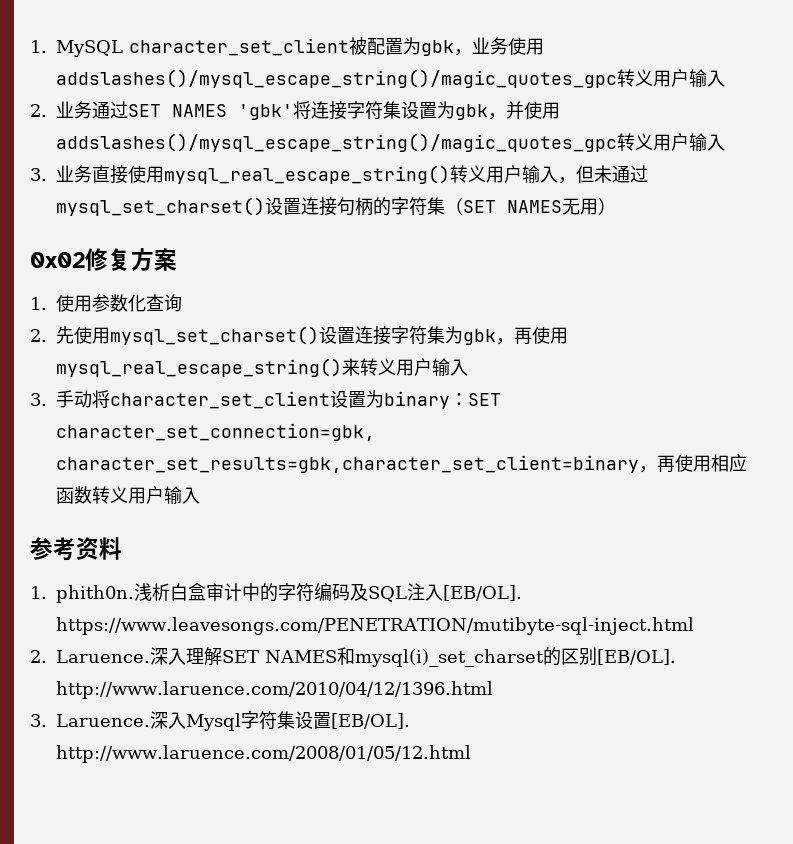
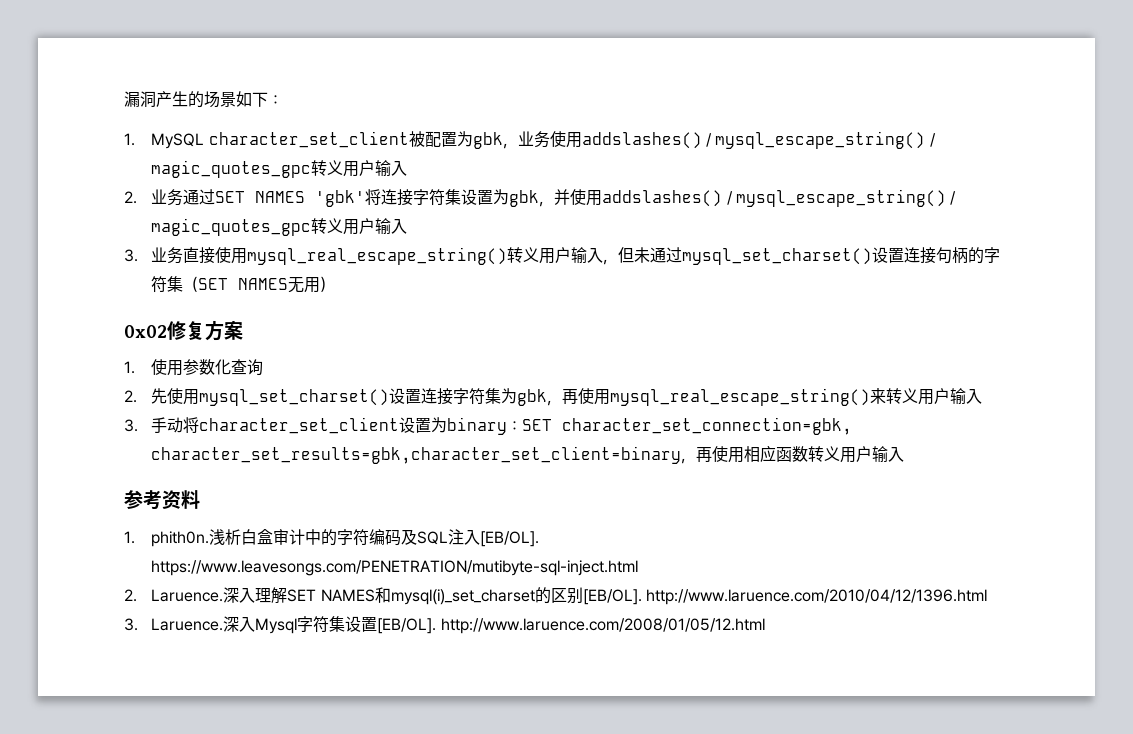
+ 漏洞产生的场景如下：
- 1. MySQL character_set_client被配置为gbk，业务使用addslashes()/mysql_escape_string()/magic_quotes_gpc转义用户输入
+ 1. MySQL character_set_client被配置为gbk，业务使用addslashes() / mysql_escape_string() / magic_quotes_gpc转义用户输入
- 2.业务通过SET NAMES 'gbk'将连接字符集设置为gbk，并使用addslashes()/mysql_escape_string()/magic_quotes_gpc转义用户输入
+ 2.业务通过SET NAMES 'gbk'将连接字符集设置为gbk，并使用addslashes() / mysql_escape_string() / magic_quotes_gpc转义用户输入

